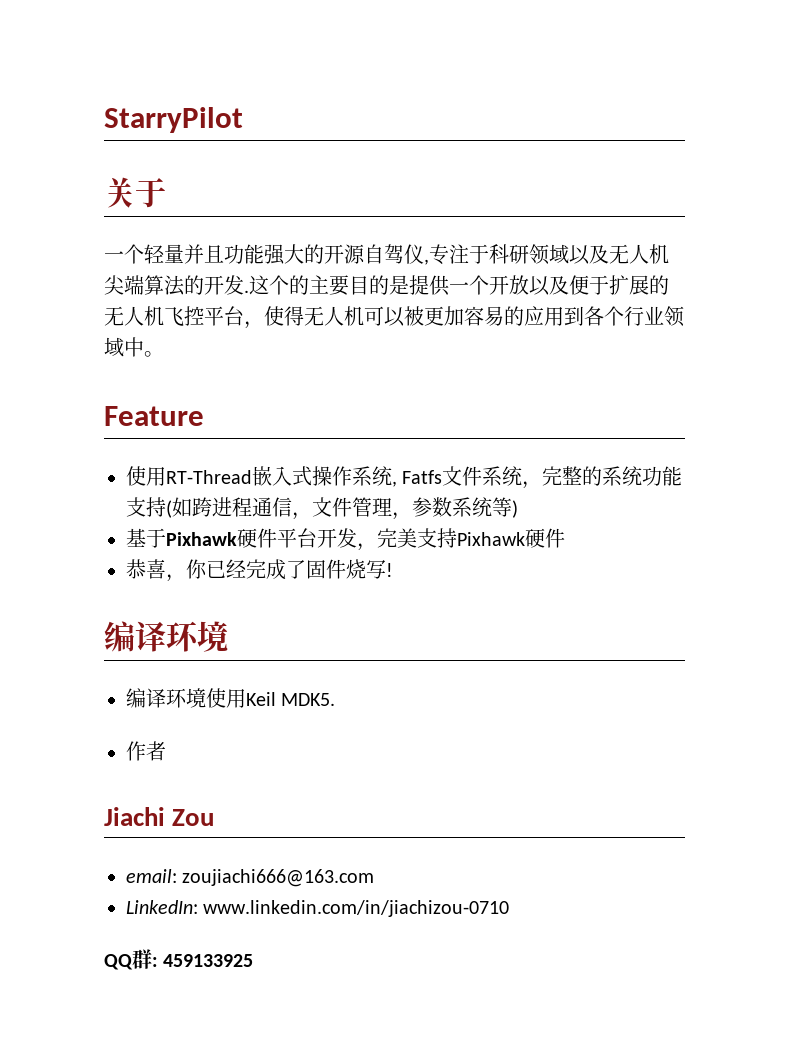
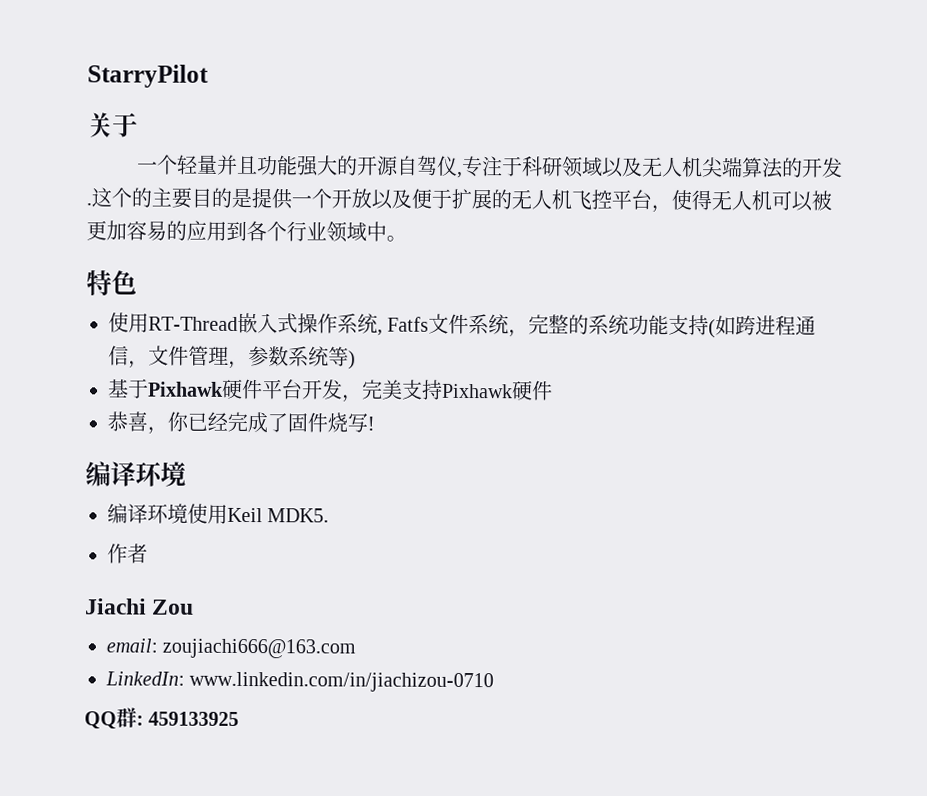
- Feature
+ 特色

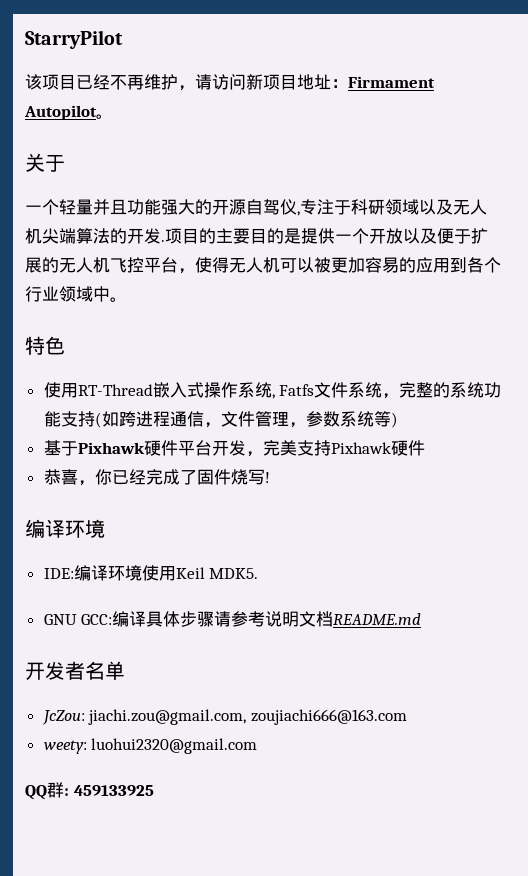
+ 该项目已经不再维护，请访问新项目地址：Firmament Autopilot。
- 这个的主要目的是提供一个开放以及便于扩展的无人机飞控平台，使得无人机可以被更加容易的应用到各个行业领域中。
+ 项目的主要目的是提供一个开放以及便于扩展的无人机飞控平台，使得无人机可以被更加容易的应用到各个行业领域中。
- 编译环境使用Keil MDK5.
+ IDE:编译环境使用Keil MDK5.
- 作者
- Jiachi Zou
- email: zoujiachi666@163.com
+ GNU GCC:编译具体步骤请参考说明文档README.md
+ 开发者名单
+ JcZou: jiachi.zou@gmail.com, zoujiachi666@163.com
- LinkedIn: www.linkedin.com/in/jiachizou-0710
+ weety: luohui2320@gmail.com

